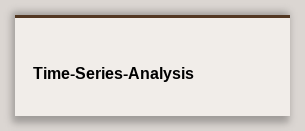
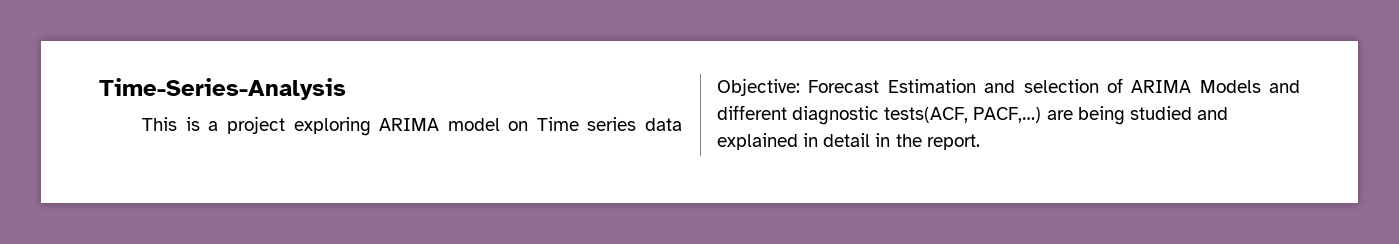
+ This is a project exploring ARIMA model on Time series data Objective: Forecast Estimation and selection of ARIMA Models and different diagnostic tests(ACF, PACF,…) are being studied and explained in detail in the report.

